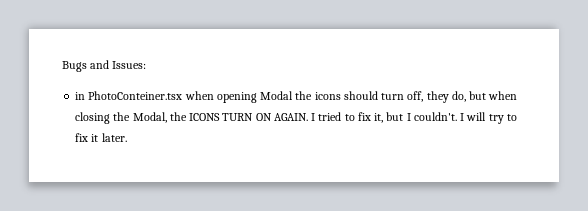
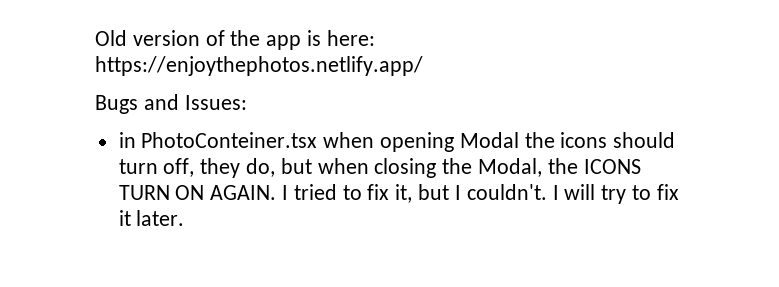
+ Old version of the app is here: https://enjoythephotos.netlify.app/

